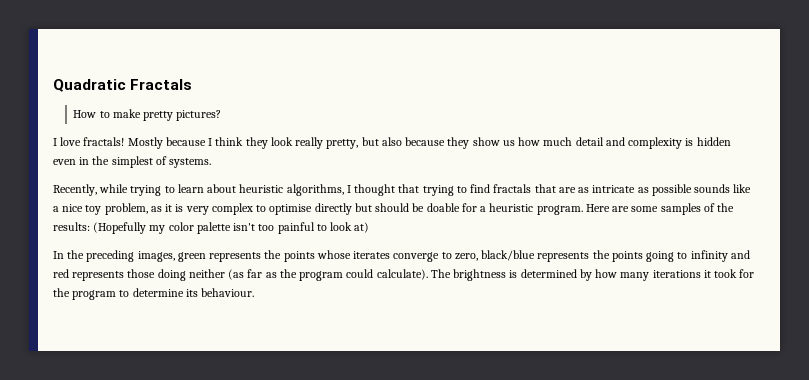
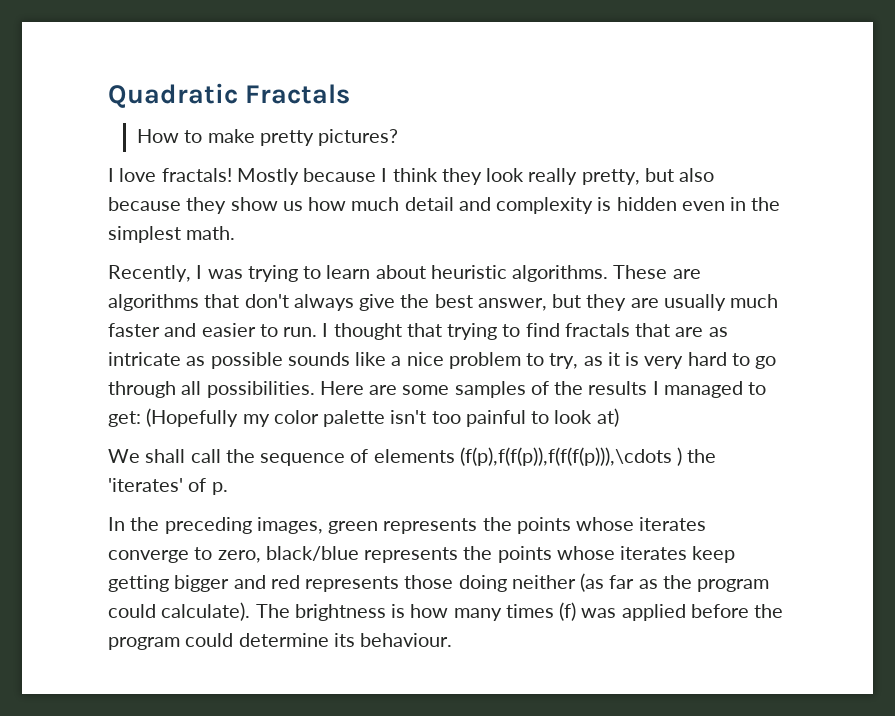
- Mostly because I think they look really pretty, but also because they show us how much detail and complexity is hidden even in the simplest of systems.
+ Mostly because I think they look really pretty, but also because they show us how much detail and complexity is hidden even in the simplest math.
- Recently, while trying to learn about heuristic algorithms, I thought that trying to find fractals that are as intricate as possible sounds like a nice toy problem, as it is very complex to optimise directly but should be doable for a heuristic program.
+ Recently, I was trying to learn about heuristic algorithms. These are algorithms that don't always give the best answer, but they are usually much faster and easier to run. I thought that trying to find fractals that are as intricate as possible sounds like a nice problem to try, as it is very hard to go through all possibilities.
- Here are some samples of the results: (Hopefully my color palette isn't too painful to look at)
+ Here are some samples of the results I managed to get: (Hopefully my color palette isn't too painful to look at)
+ We shall call the sequence of elements (f(p),f(f(p)),f(f(f(p))),\cdots ) the 'iterates' of p.
- In the preceding images, green represents the points whose iterates converge to zero, black/blue represents the points going to infinity and red represents those doing neither (as far as the program could calculate).
+ In the preceding images, green represents the points whose iterates converge to zero, black/blue represents the points whose iterates keep getting bigger and red represents those doing neither (as far as the program could calculate).
- The brightness is determined by how many iterations it took for the program to determine its behaviour.
+ The brightness is how many times (f) was applied before the program could determine its behaviour.

